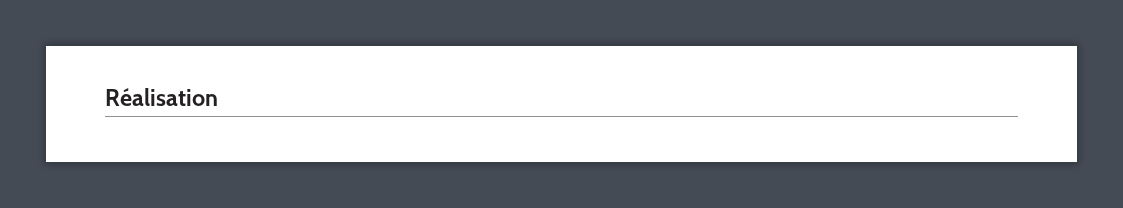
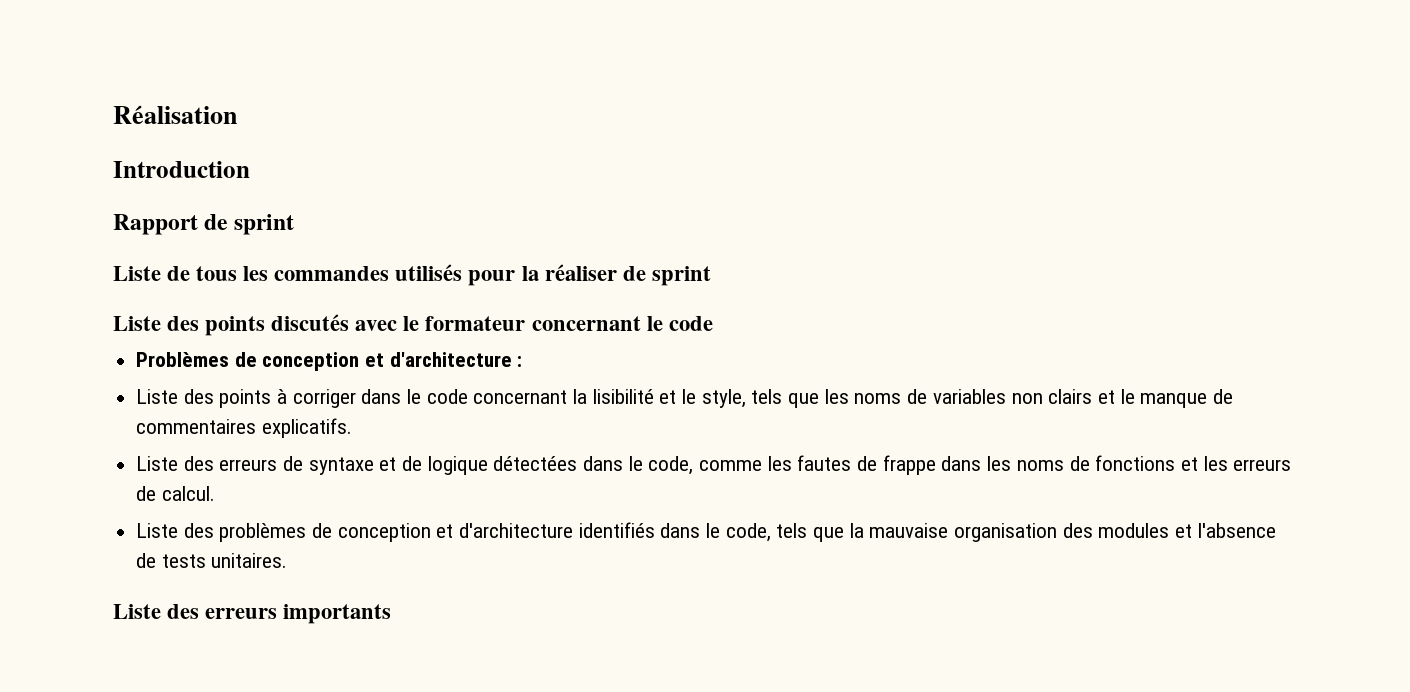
+ Introduction
+ Rapport de sprint
+ Liste de tous les commandes utilisés pour la réaliser de sprint
+ Liste des points discutés avec le formateur concernant le code
+ Problèmes de conception et d'architecture :
+ Liste des points à corriger dans le code concernant la lisibilité et le style, tels que les noms de variables non clairs et le manque de commentaires explicatifs.
+ Liste des erreurs de syntaxe et de logique détectées dans le code, comme les fautes de frappe dans les noms de fonctions et les erreurs de calcul.
+ Liste des problèmes de conception et d'architecture identifiés dans le code, tels que la mauvaise organisation des modules et l'absence de tests unitaires.
+ Liste des erreurs importants

